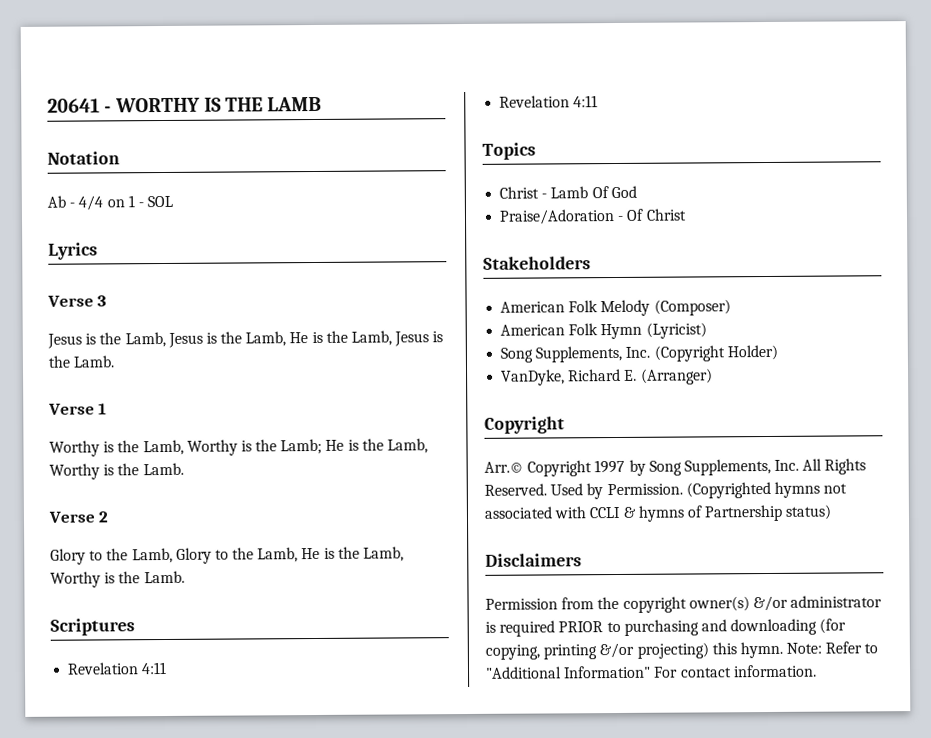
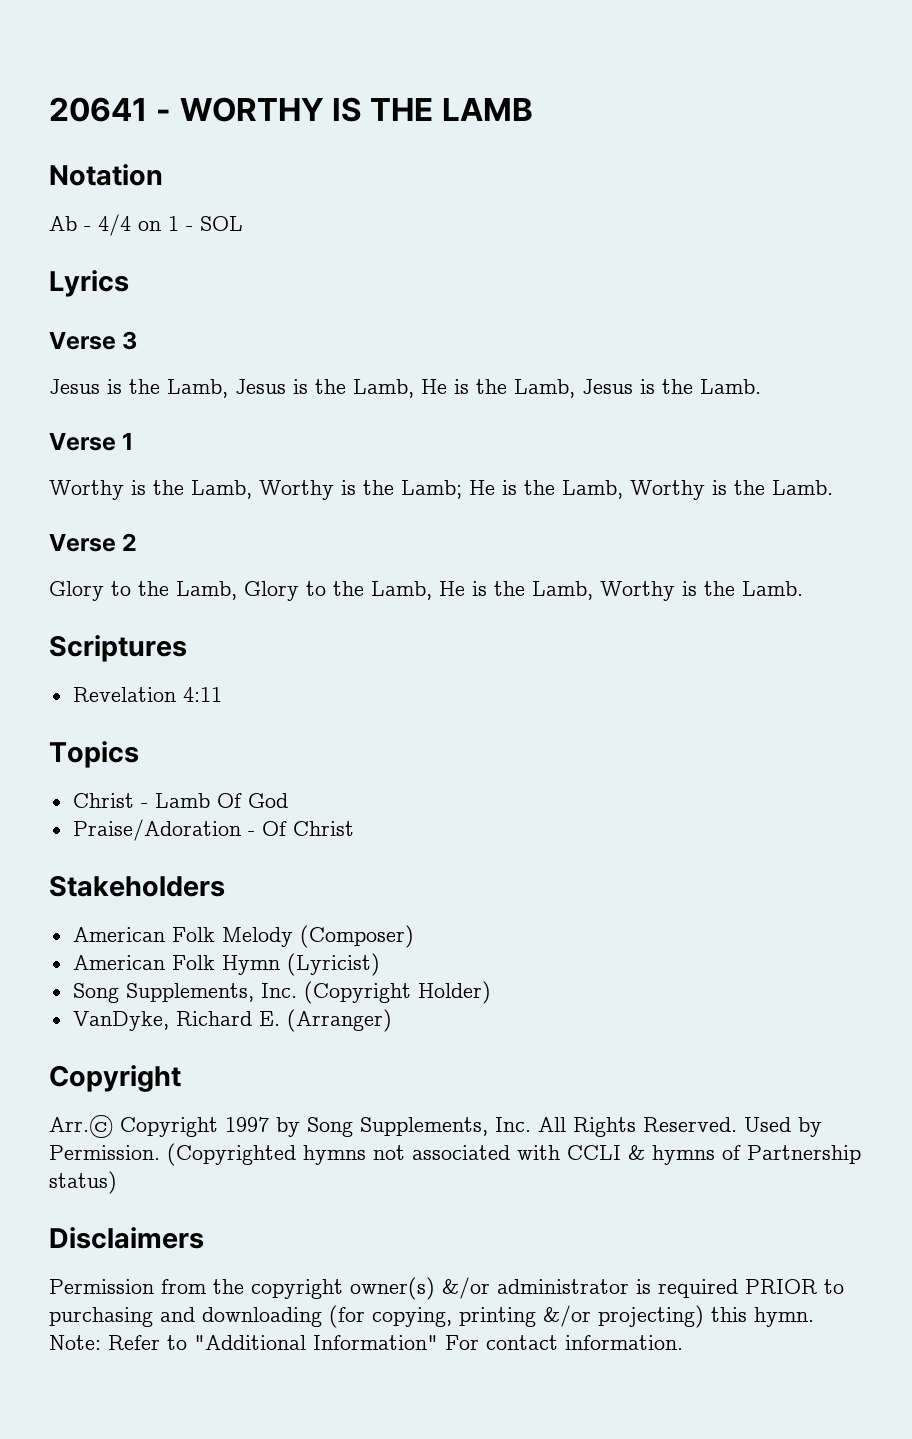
  Scriptures
- Revelation 4:11

